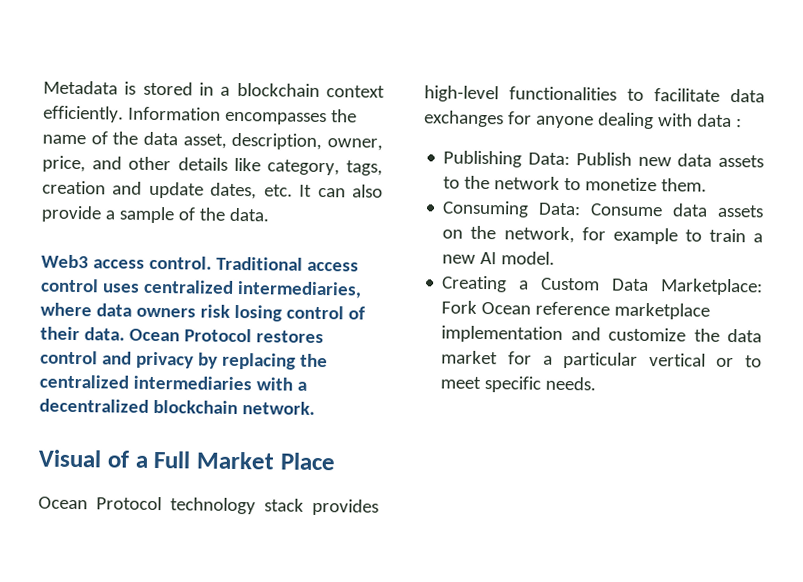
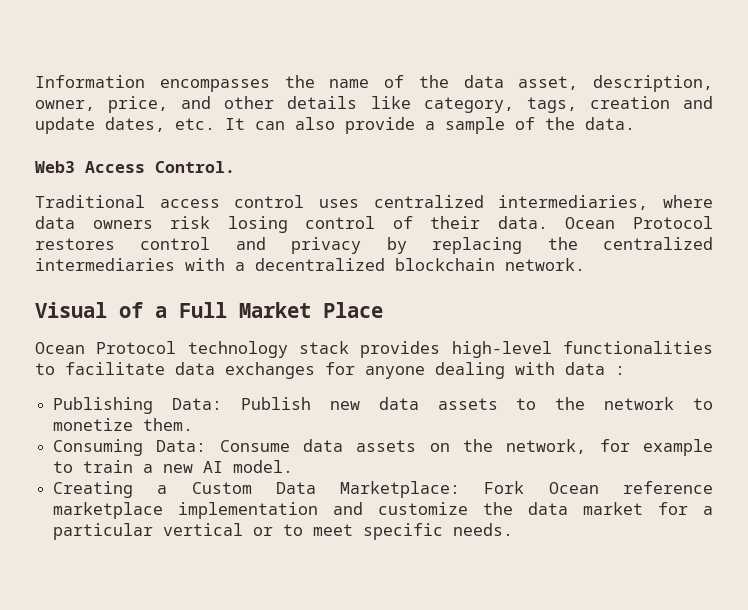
- Metadata is stored in a blockchain context efficiently.
- Web3 access control. Traditional access control uses centralized intermediaries, where data owners risk losing control of their data.
+ Web3 Access Control.
+ Traditional access control uses centralized intermediaries, where data owners risk losing control of their data.

